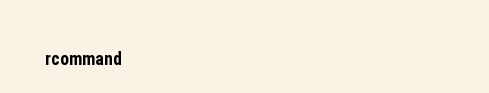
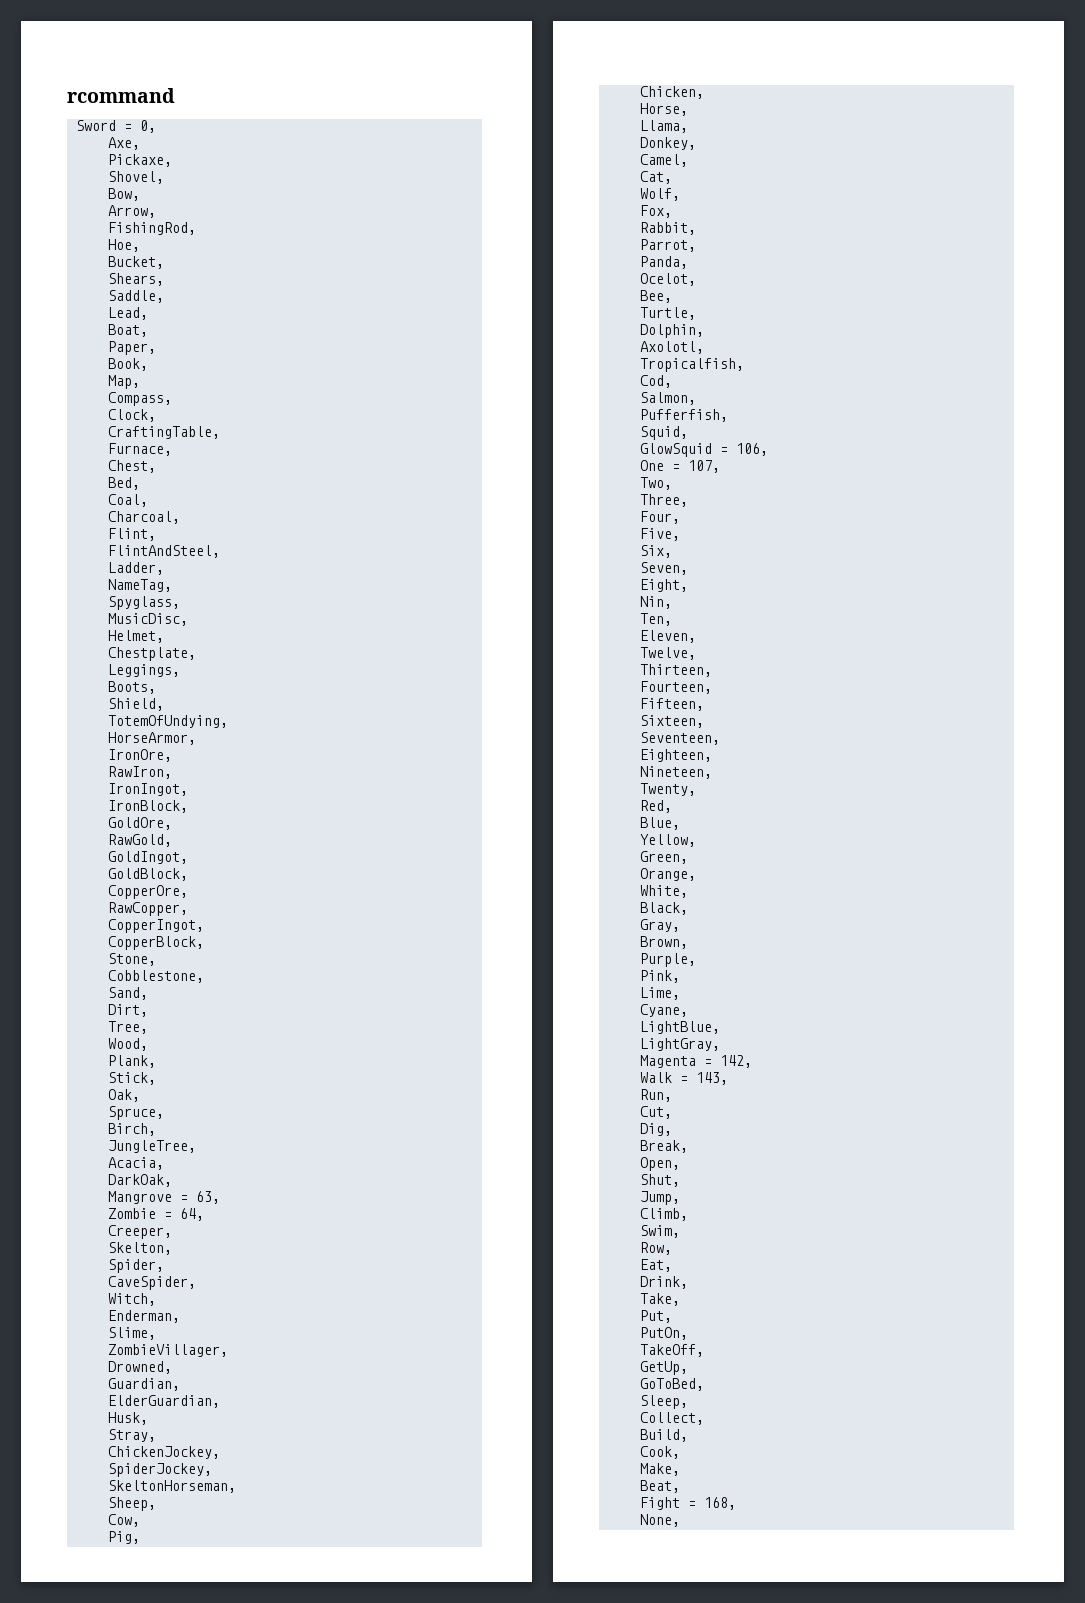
+ Sword = 0,
+ Axe,
+ Pickaxe,
+ Shovel,
+ Bow,
+ Arrow,
+ FishingRod,
+ Hoe,
+ Bucket,
+ Shears,
+ Saddle,
+ Lead,
+ Boat,
+ Paper,
+ Book,
+ Map,
+ Compass,
+ Clock,
+ CraftingTable,
+ Furnace,
+ Chest,
+ Bed,
+ Coal,
+ Charcoal,
+ Flint,
+ FlintAndSteel,
+ Ladder,
+ NameTag,
+ Spyglass,
+ MusicDisc,
+ Helmet,
+ Chestplate,
+ Leggings,
+ Boots,
+ Shield,
+ TotemOfUndying,
+ HorseArmor,
+ IronOre,
+ RawIron,
+ IronIngot,
+ IronBlock,
+ GoldOre,
+ RawGold,
+ GoldIngot,
+ GoldBlock,
+ CopperOre,
+ RawCopper,
+ CopperIngot,
+ CopperBlock,
+ Stone,
+ Cobblestone,
+ Sand,
+ Dirt,
+ Tree,
+ Wood,
+ Plank,
+ Stick,
+ Oak,
+ Spruce,
+ Birch,
+ JungleTree,
+ Acacia,
+ DarkOak,
+ Mangrove = 63,
+ Zombie = 64,
+ Creeper,
+ Skelton,
+ Spider,
+ CaveSpider,
+ Witch,
+ Enderman,
+ Slime,
+ ZombieVillager,
+ Drowned,
+ Guardian,
+ ElderGuardian,
+ Husk,
+ Stray,
+ ChickenJockey,
+ SpiderJockey,
+ SkeltonHorseman,
+ Sheep,
+ Cow,
+ Pig,
+ Chicken,
+ Horse,
+ Llama,
+ Donkey,
+ Camel,
+ Cat,
+ Wolf,
+ Fox,
+ Rabbit,
+ Parrot,
+ Panda,
+ Ocelot,
+ Bee,
+ Turtle,
+ Dolphin,
+ Axolotl,
+ Tropicalfish,
+ Cod,
+ Salmon,
+ Pufferfish,
+ Squid,
+ GlowSquid = 106,
+ One = 107,
+ Two,
+ Three,
+ Four,
+ Five,
+ Six,
+ Seven,
+ Eight,
+ Nin,
+ Ten,
+ Eleven,
+ Twelve,
+ Thirteen,
+ Fourteen,
+ Fifteen,
+ Sixteen,
+ Seventeen,
+ Eighteen,
+ Nineteen,
+ Twenty,
+ Red,
+ Blue,
+ Yellow,
+ Green,
+ Orange,
+ White,
+ Black,
+ Gray,
+ Brown,
+ Purple,
+ Pink,
+ Lime,
+ Cyane,
+ LightBlue,
+ LightGray,
+ Magenta = 142,
+ Walk = 143,
+ Run,
+ Cut,
+ Dig,
+ Break,
+ Open,
+ Shut,
+ Jump,
+ Climb,
+ Swim,
+ Row,
+ Eat,
+ Drink,
+ Take,
+ Put,
+ PutOn,
+ TakeOff,
+ GetUp,
+ GoToBed,
+ Sleep,
+ Collect,
+ Build,
+ Cook,
+ Make,
+ Beat,
+ Fight = 168,
+ None,

